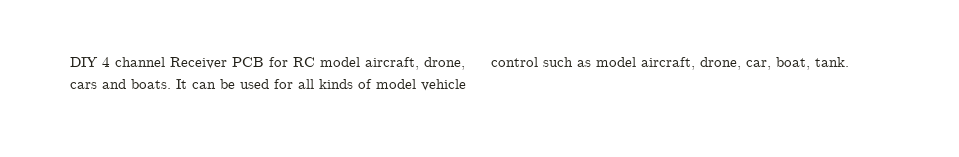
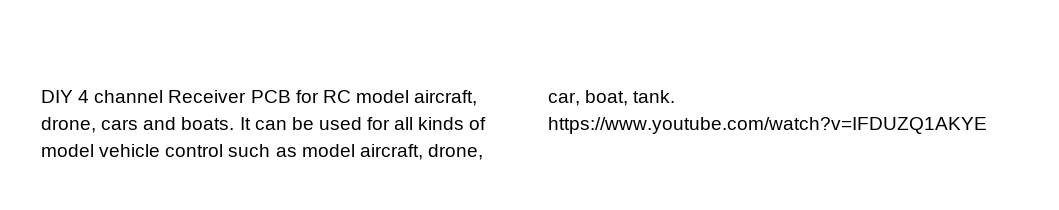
- It can be used for all kinds of model vehicle control such as model aircraft, drone, car, boat, tank.
+ It can be used for all kinds of model vehicle control such as model aircraft, drone, car, boat, tank. https://www.youtube.com/watch?v=IFDUZQ1AKYE

